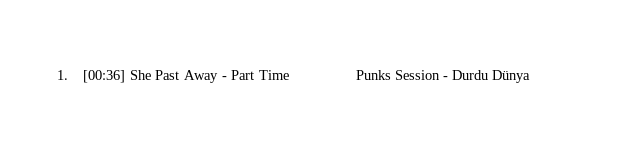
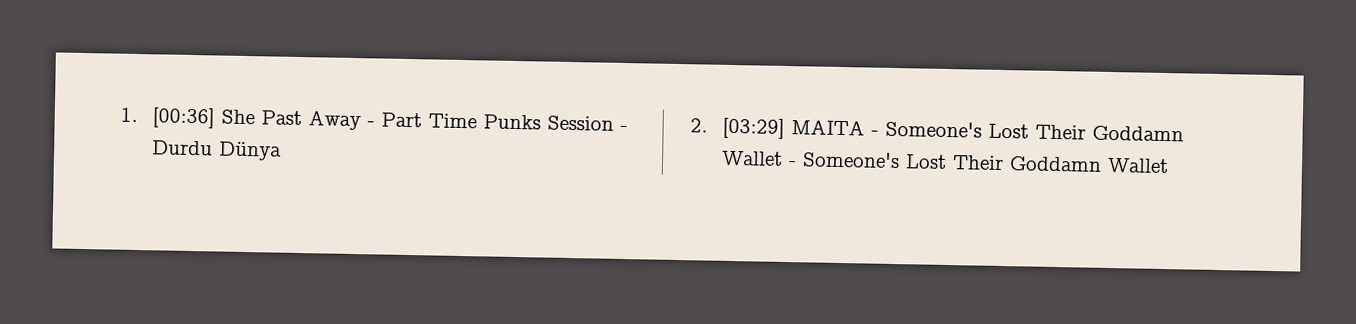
+ 2. [03:29] MAITA - Someone's Lost Their Goddamn Wallet - Someone's Lost Their Goddamn Wallet

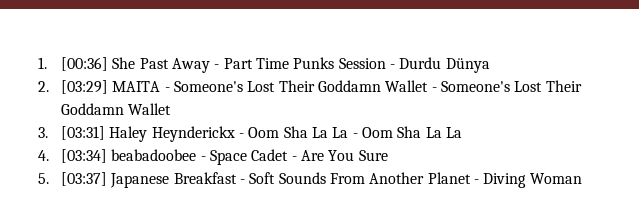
+ 3. [03:31] Haley Heynderickx - Oom Sha La La - Oom Sha La La
+ 4. [03:34] beabadoobee - Space Cadet - Are You Sure
+ 5. [03:37] Japanese Breakfast - Soft Sounds From Another Planet - Diving Woman

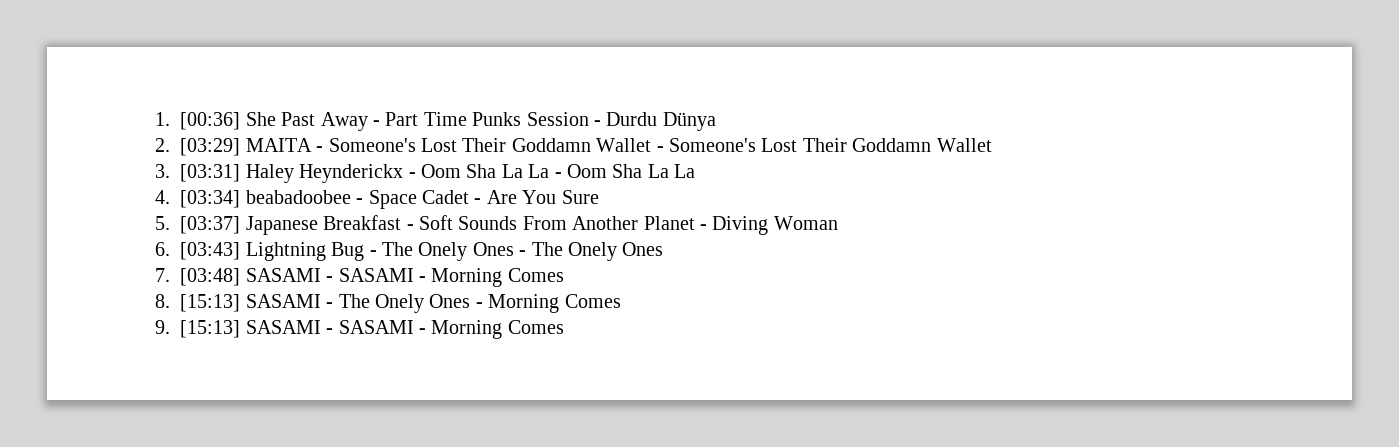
+ 6. [03:43] Lightning Bug - The Onely Ones - The Onely Ones
+ 7. [03:48] SASAMI - SASAMI - Morning Comes
+ 8. [15:13] SASAMI - The Onely Ones - Morning Comes
+ 9. [15:13] SASAMI - SASAMI - Morning Comes

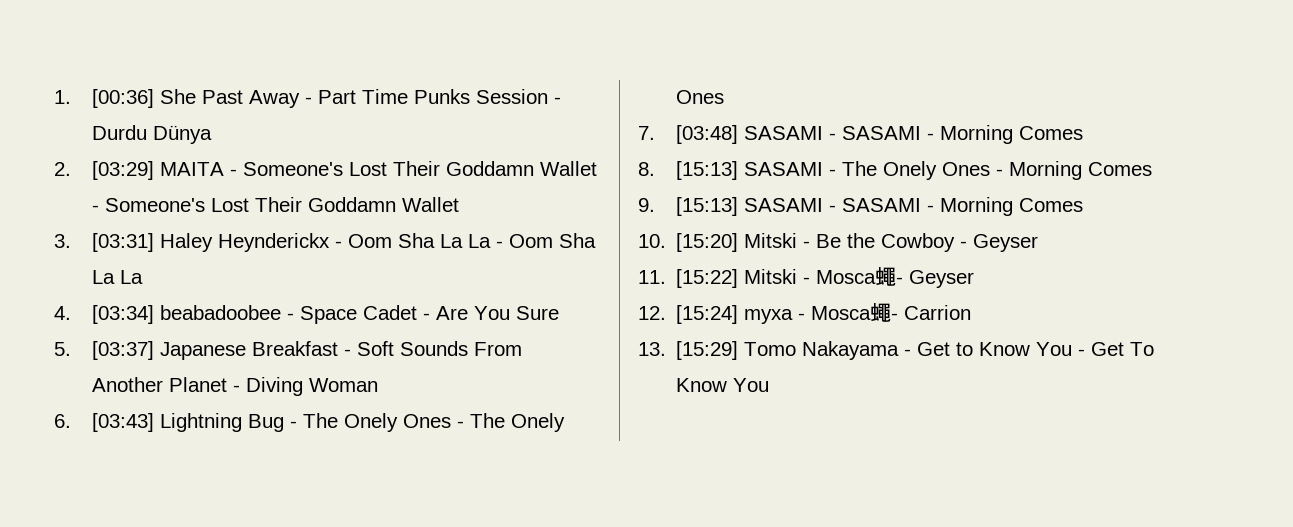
+ 10. [15:20] Mitski - Be the Cowboy - Geyser
+ 11. [15:22] Mitski - Mosca蠅- Geyser
+ 12. [15:24] myxa - Mosca蠅- Carrion
+ 13. [15:29] Tomo Nakayama - Get to Know You - Get To Know You

